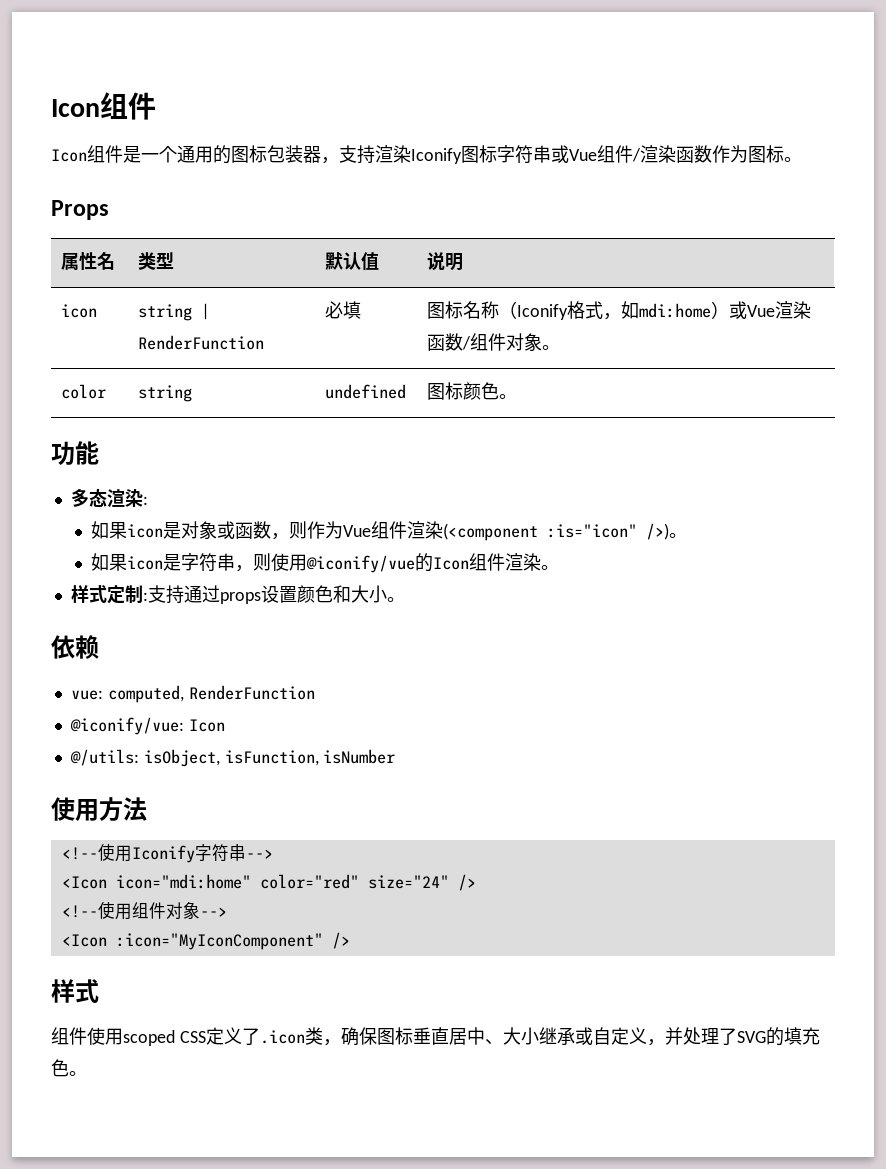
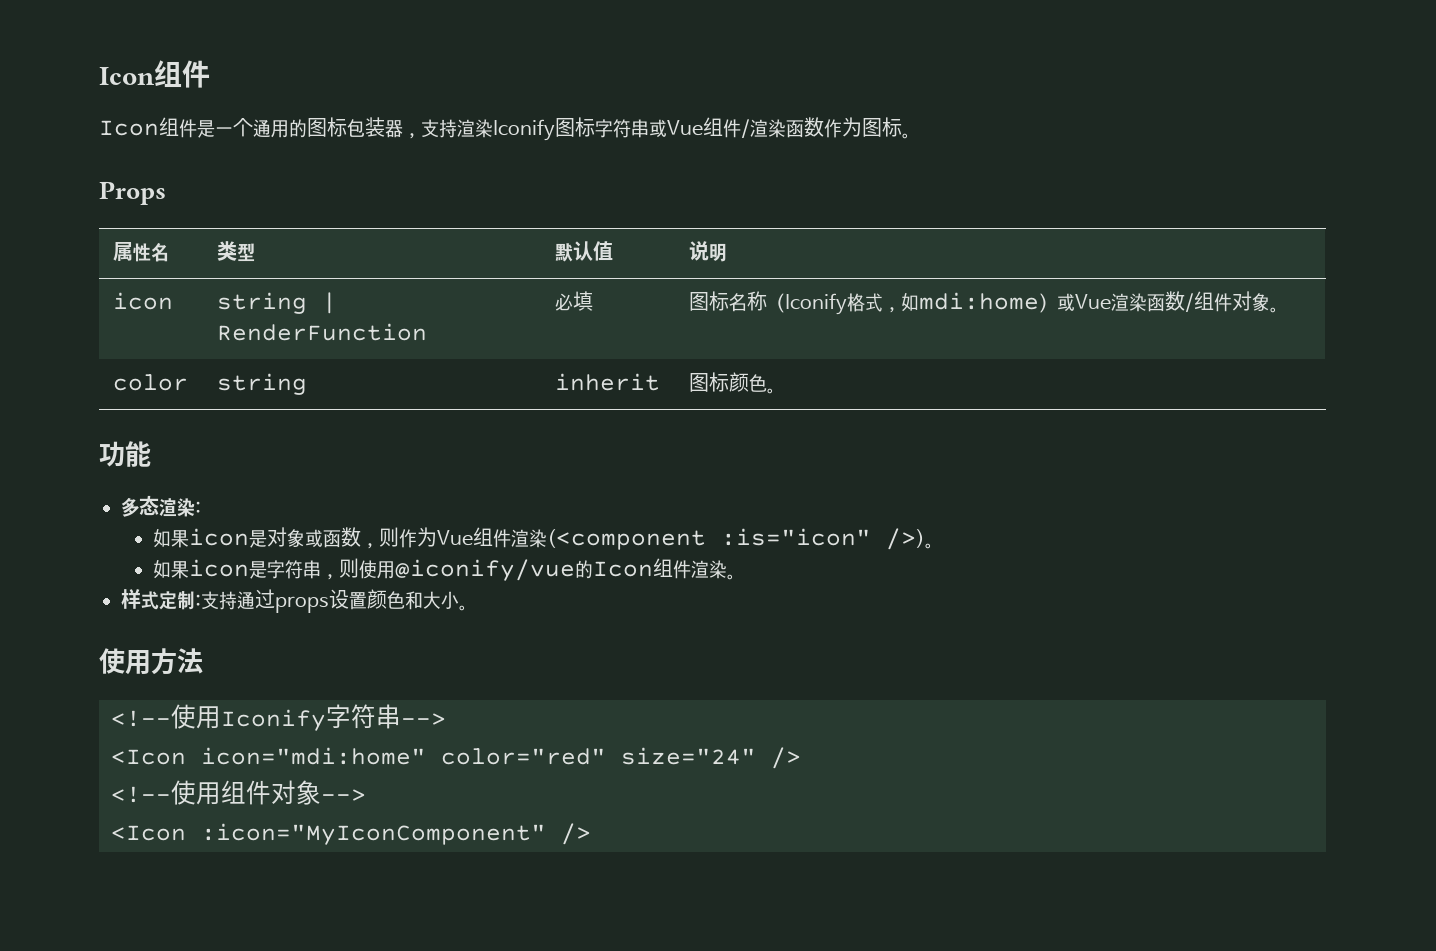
- color | string | undefined | 图标颜色。
+ color | string | inherit | 图标颜色。
- 依赖
- vue: computed, RenderFunction
- @iconify/vue: Icon
- @/utils: isObject, isFunction, isNumber
  <Icon :icon="MyIconComponent" />
- 样式
- 组件使用scoped CSS定义了.icon类，确保图标垂直居中、大小继承或自定义，并处理了SVG的填充色。

